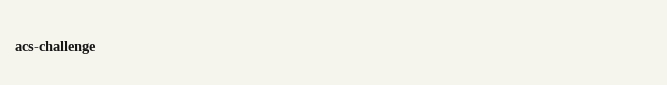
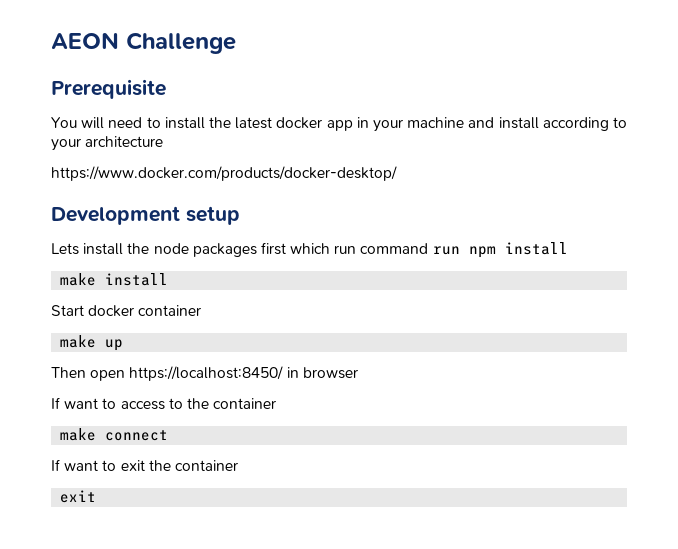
- acs-challenge
+ AEON Challenge
+ Prerequisite
+ You will need to install the latest docker app in your machine and install according to your architecture
+ https://www.docker.com/products/docker-desktop/
+ Development setup
+ Lets install the node packages first which run command run npm install
+ make install
+ Start docker container
+ make up
+ Then open https://localhost:8450/ in browser
+ If want to access to the container
+ make connect
+ If want to exit the container
+ exit

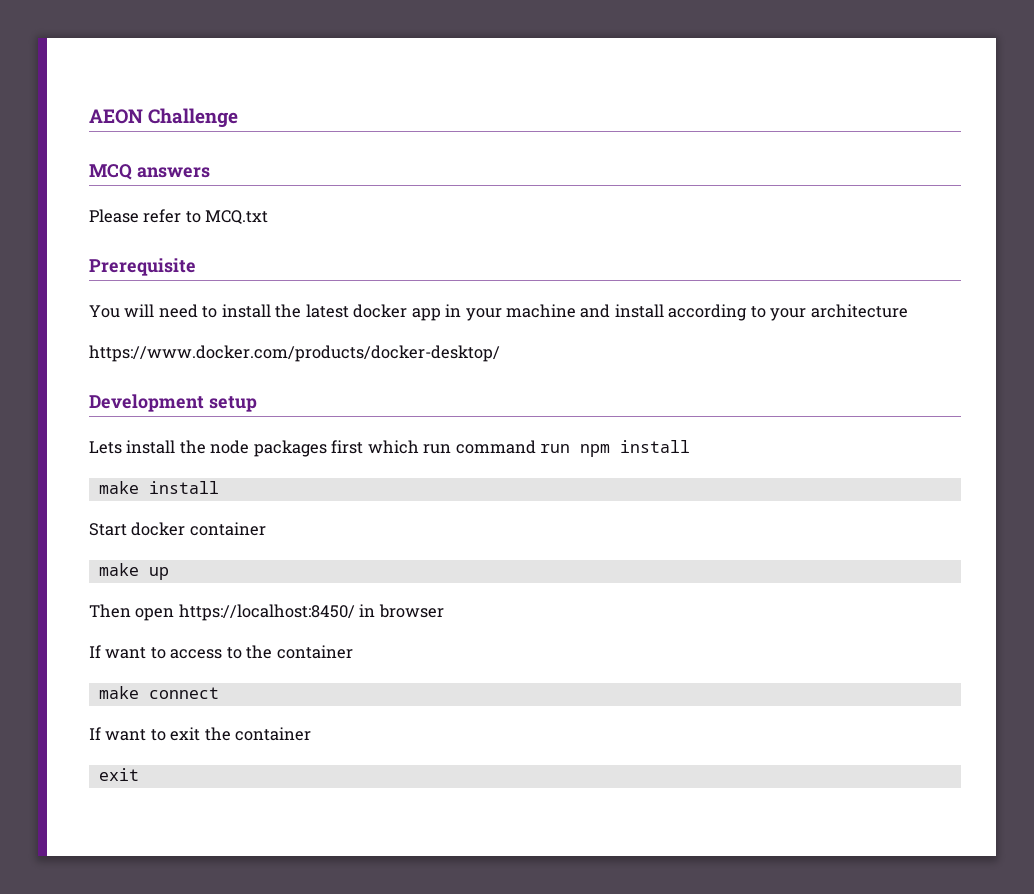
+ MCQ answers
+ Please refer to MCQ.txt

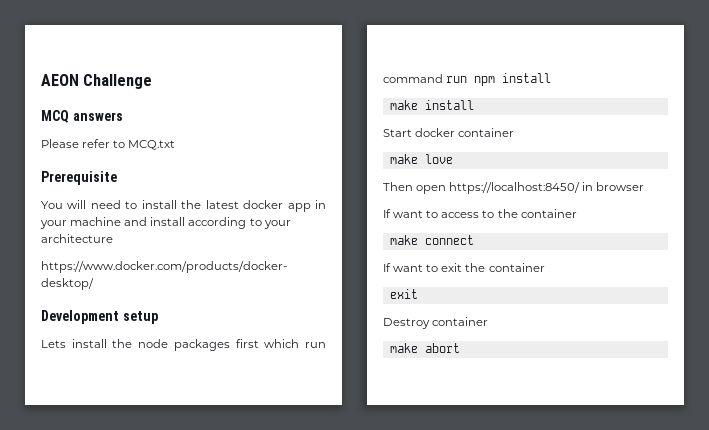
- make up
+ make love
+ Destroy container
+ make abort

